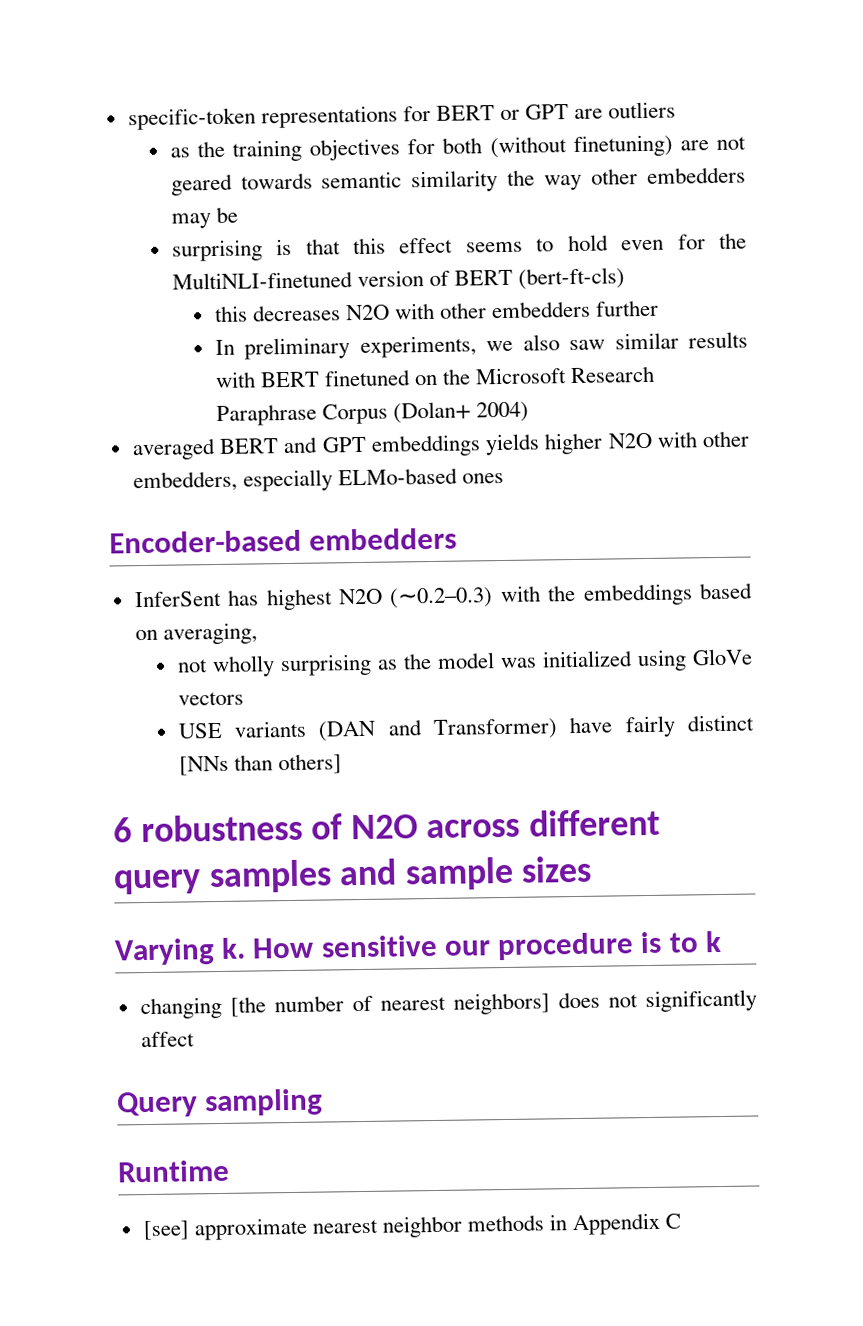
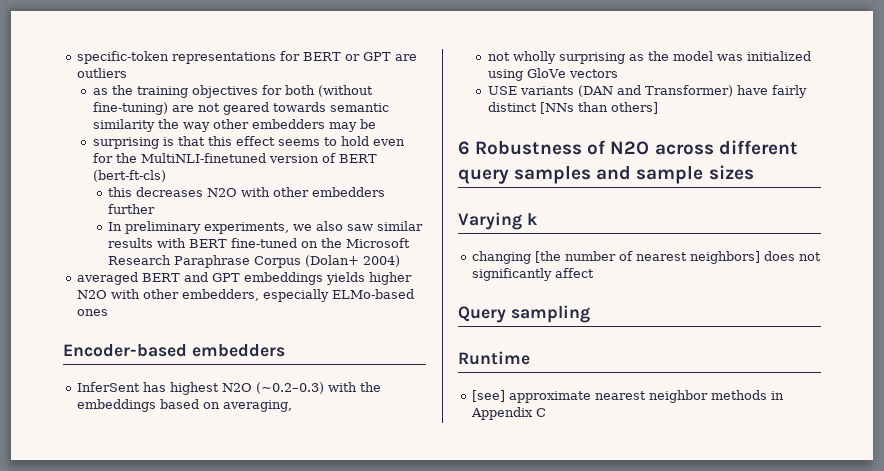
- as the training objectives for both (without finetuning) are not geared towards semantic similarity the way other embedders may be
+ as the training objectives for both (without fine-tuning) are not geared towards semantic similarity the way other embedders may be
- In preliminary experiments, we also saw similar results with BERT finetuned on the Microsoft Research Paraphrase Corpus (Dolan+ 2004)
+ In preliminary experiments, we also saw similar results with BERT fine-tuned on the Microsoft Research Paraphrase Corpus (Dolan+ 2004)
- 6 robustness of N2O across different query samples and sample sizes
+ 6 Robustness of N2O across different query samples and sample sizes
- Varying k. How sensitive our procedure is to k
+ Varying k

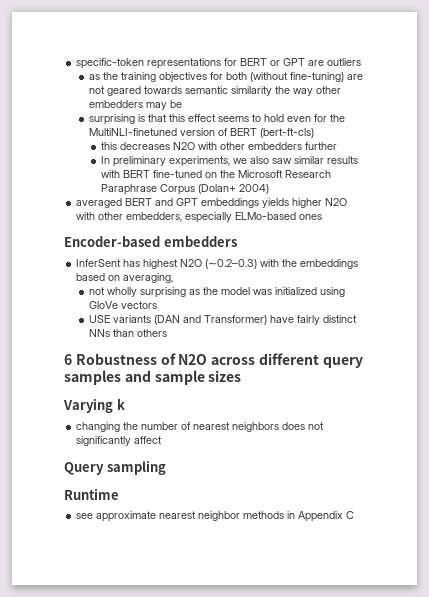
- USE variants (DAN and Transformer) have fairly distinct [NNs than others]
+ USE variants (DAN and Transformer) have fairly distinct NNs than others
- changing [the number of nearest neighbors] does not significantly affect
+ changing the number of nearest neighbors does not significantly affect
- [see] approximate nearest neighbor methods in Appendix C
+ see approximate nearest neighbor methods in Appendix C

